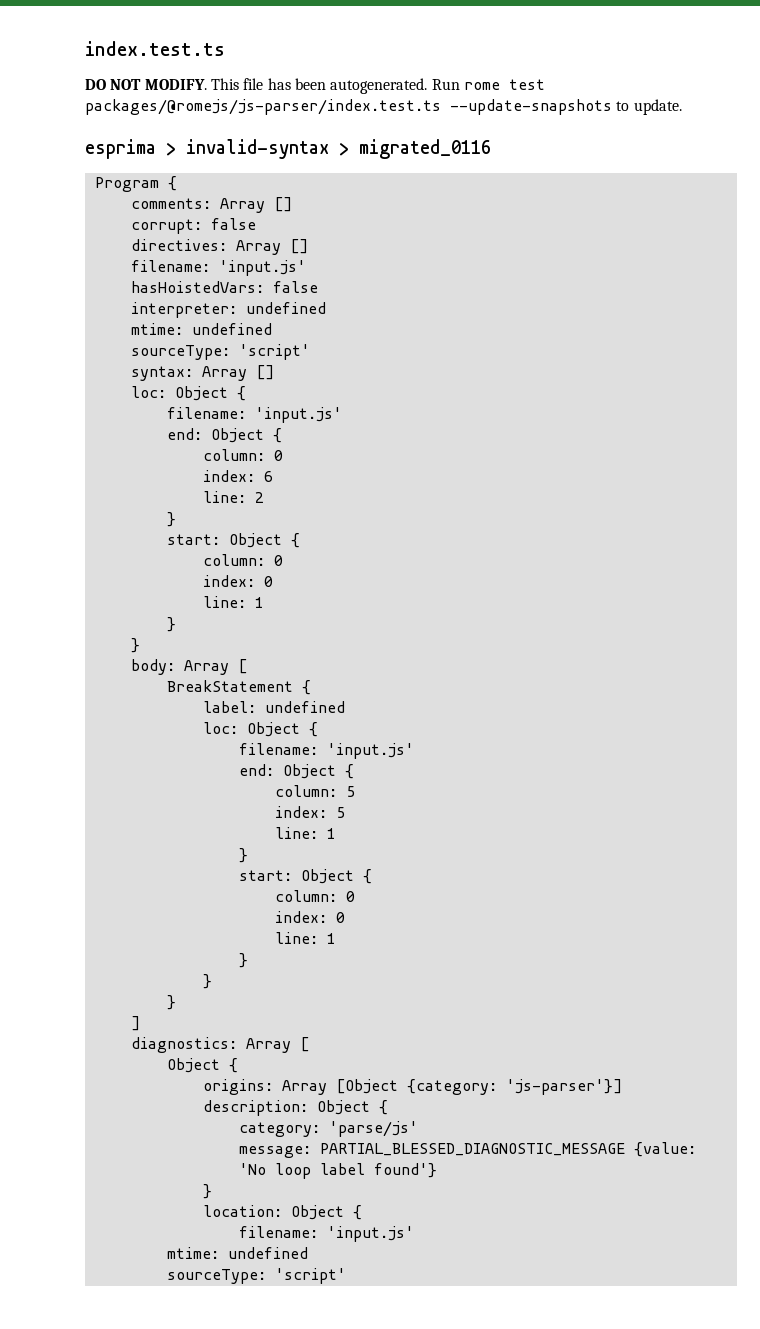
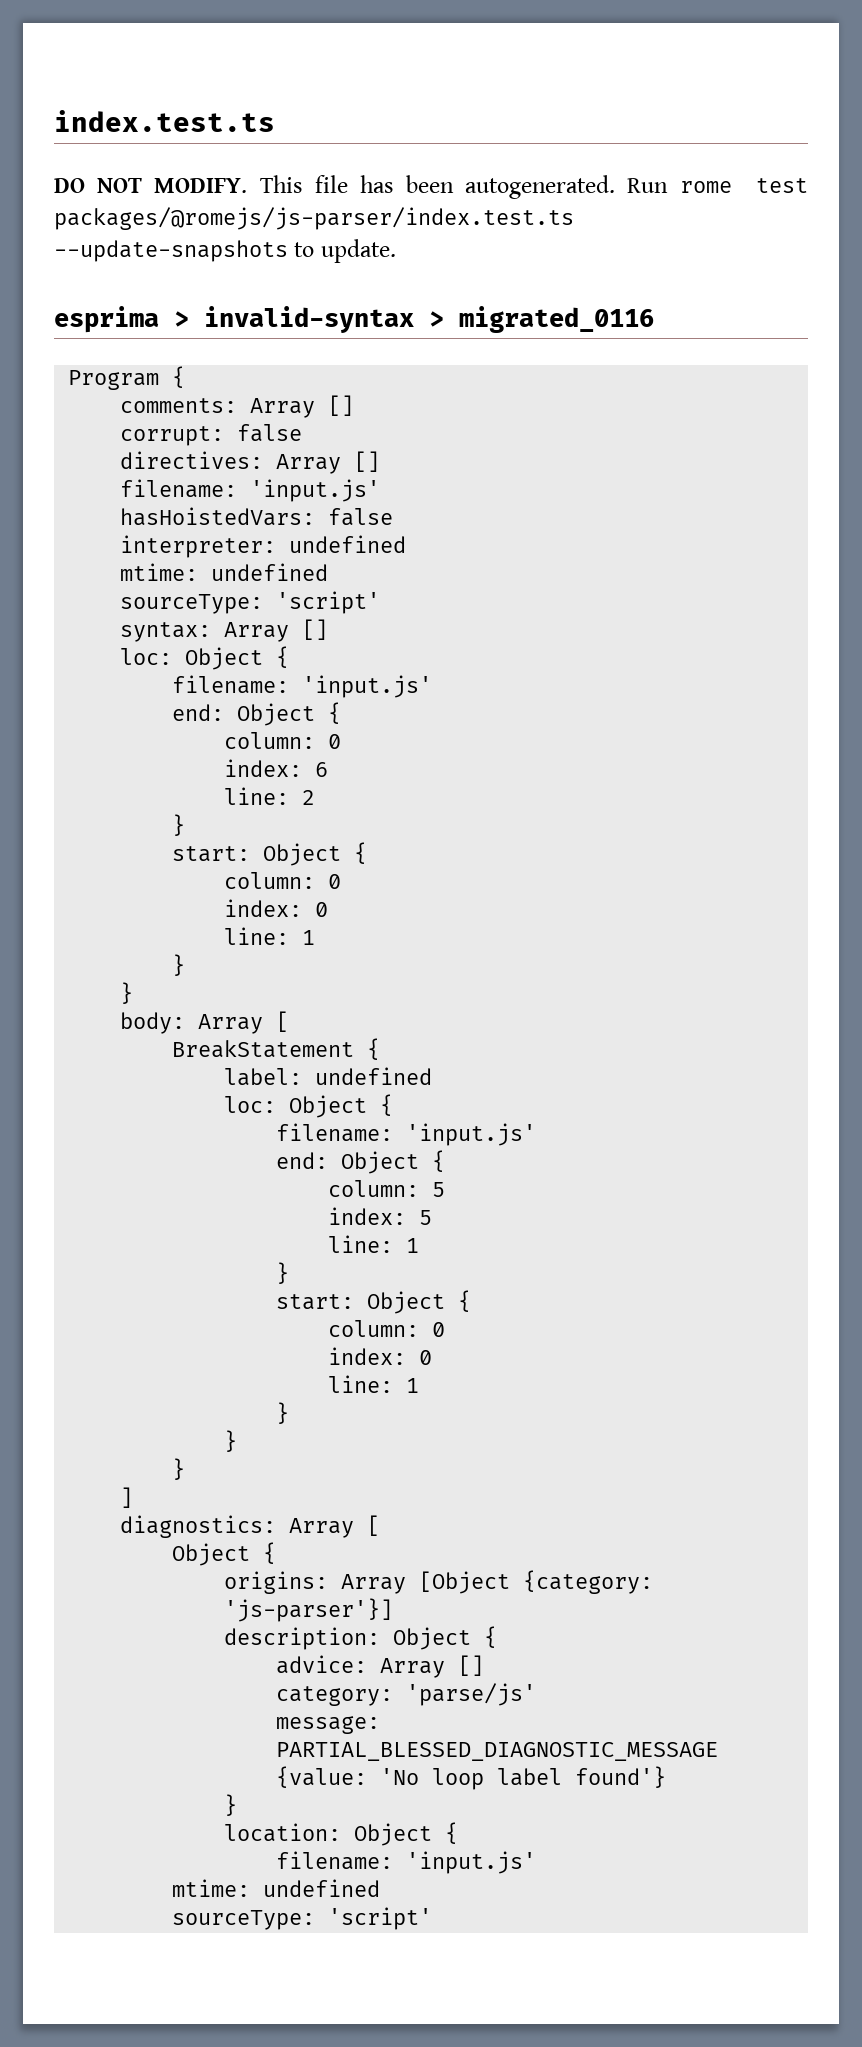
+ advice: Array []

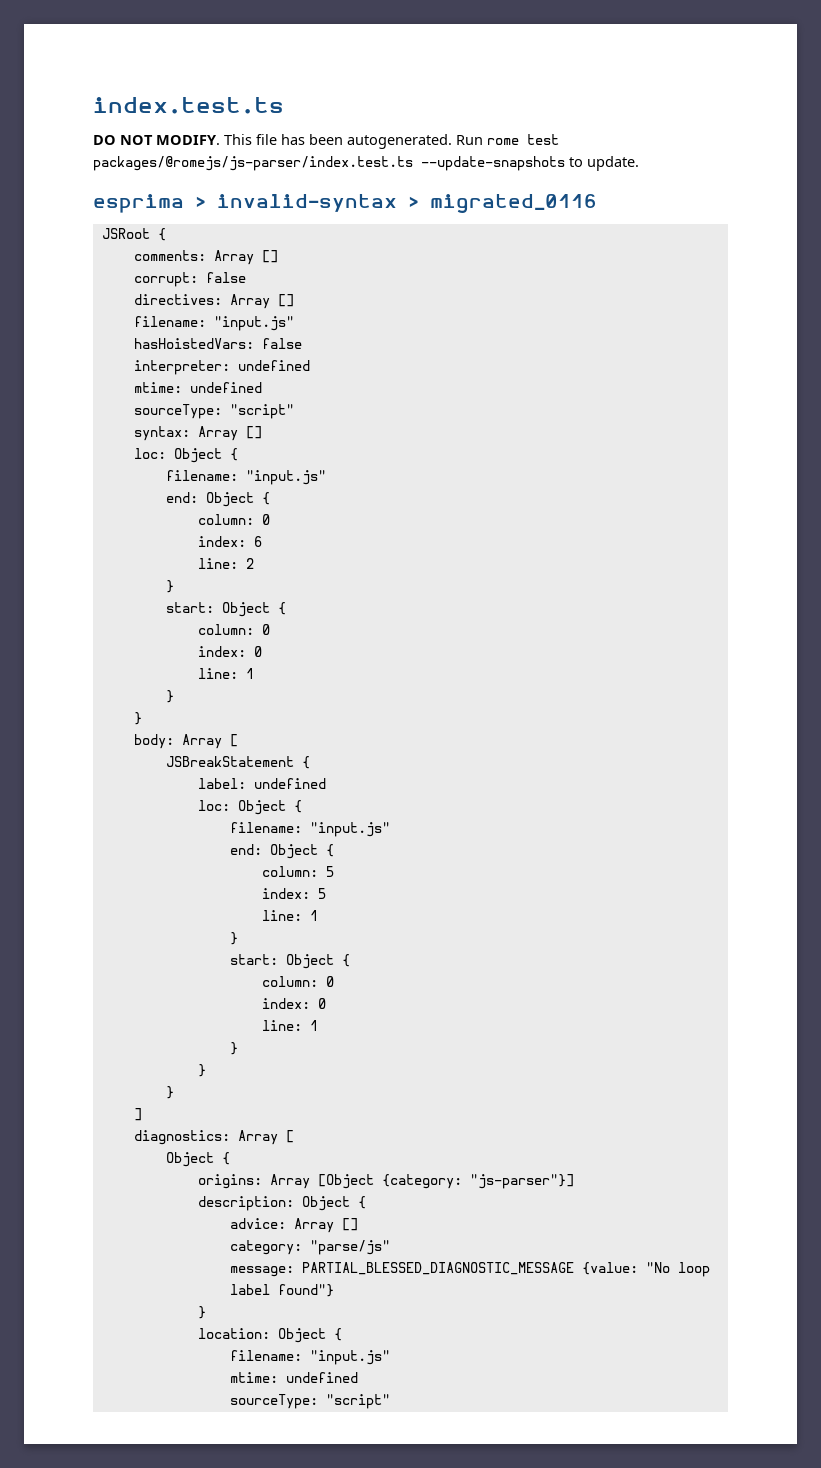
- Program {
+ JSRoot {
  directives: Array []
- filename: 'input.js'
+ filename: "input.js"
  interpreter: undefined
  mtime: undefined
- sourceType: 'script'
+ sourceType: "script"
  syntax: Array []
  loc: Object {
- filename: 'input.js'
+ filename: "input.js"
- BreakStatement {
+ JSBreakStatement {
  label: undefined
  loc: Object {
- filename: 'input.js'
+ filename: "input.js"
- origins: Array [Object {category: 'js-parser'}]
+ origins: Array [Object {category: "js-parser"}]
- category: 'parse/js'
+ category: "parse/js"
- message: PARTIAL_BLESSED_DIAGNOSTIC_MESSAGE {value: 'No loop label found'}
+ message: PARTIAL_BLESSED_DIAGNOSTIC_MESSAGE {value: "No loop label found"}
  location: Object {
- filename: 'input.js'
+ filename: "input.js"
  mtime: undefined
- sourceType: 'script'
+ sourceType: "script"

